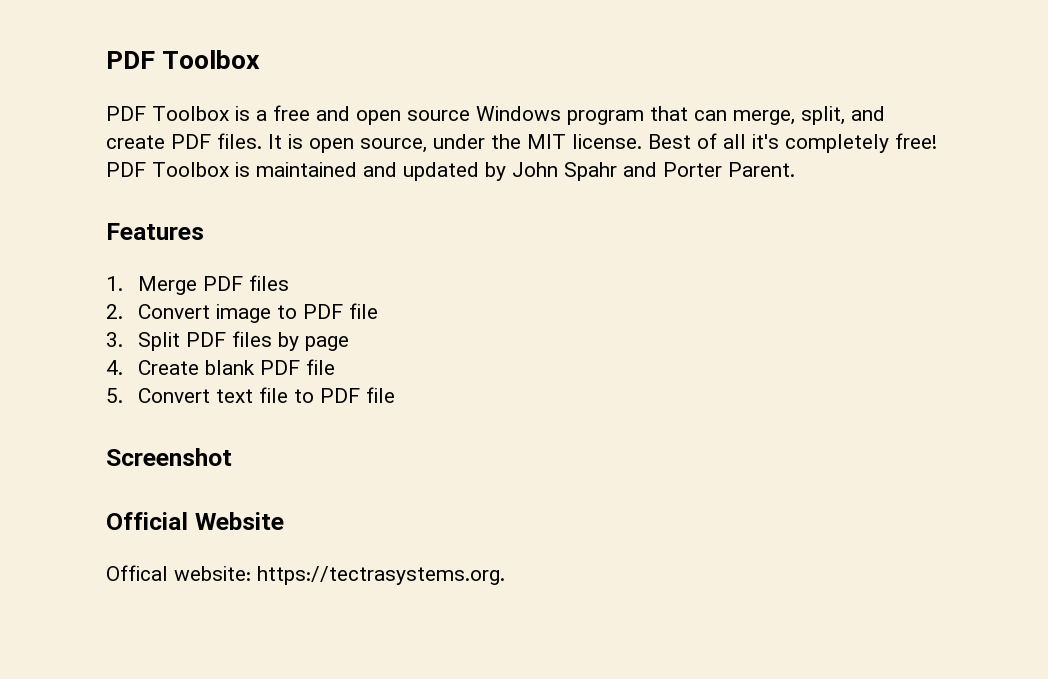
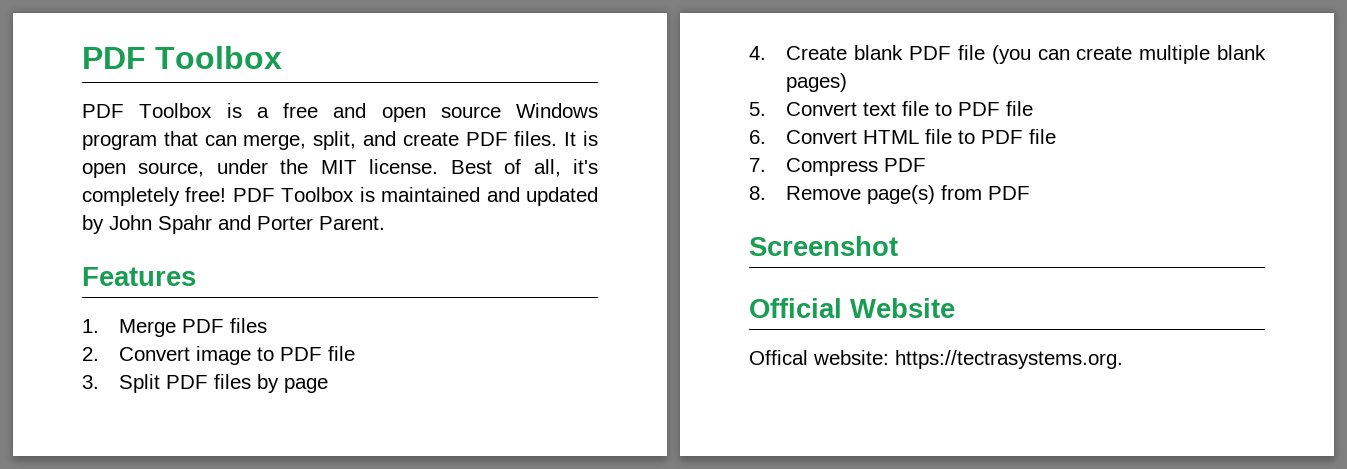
- Best of all it's completely free!
+ Best of all, it's completely free!
- 4. Create blank PDF file
+ 4. Create blank PDF file (you can create multiple blank pages)
+ 6. Convert HTML file to PDF file
+ 7. Compress PDF
+ 8. Remove page(s) from PDF

